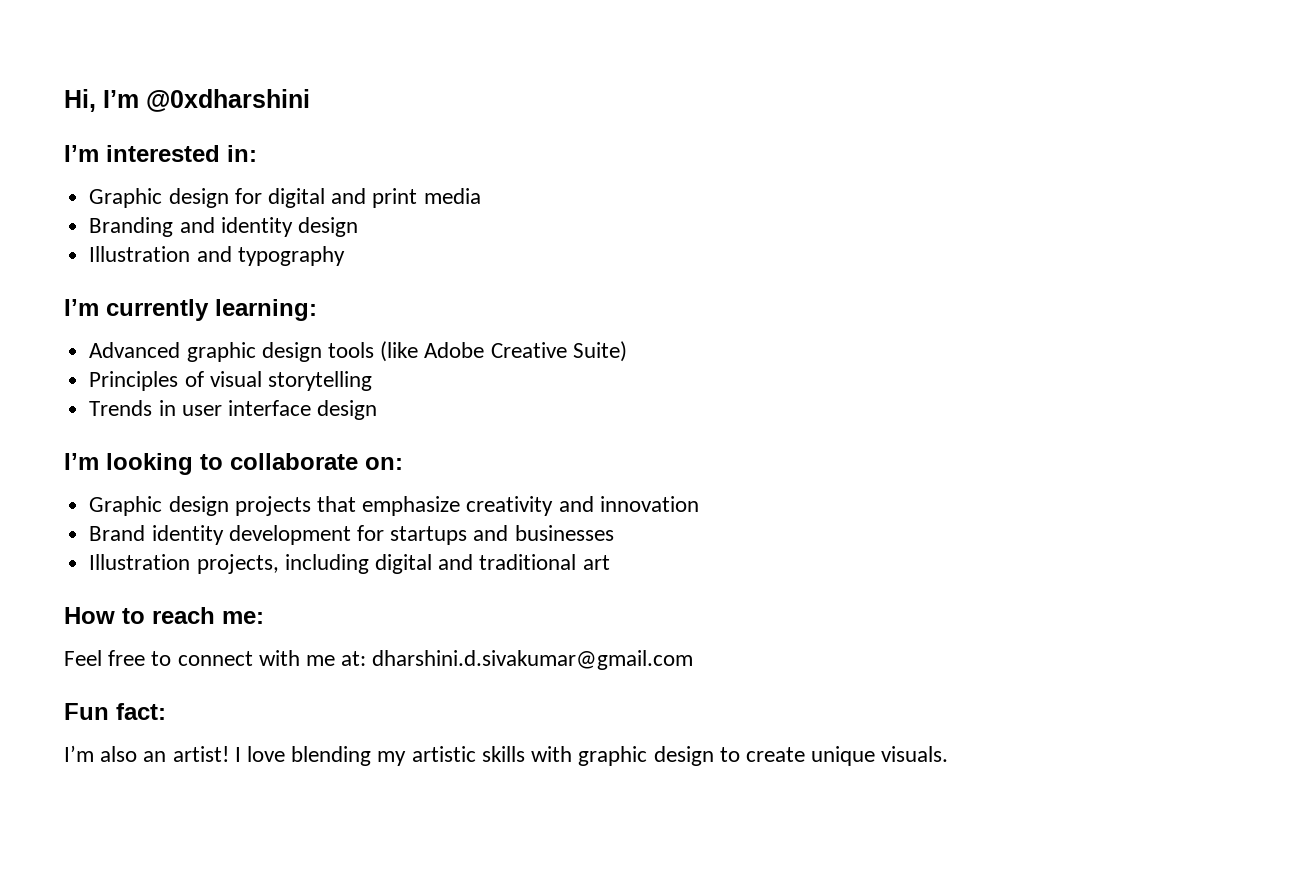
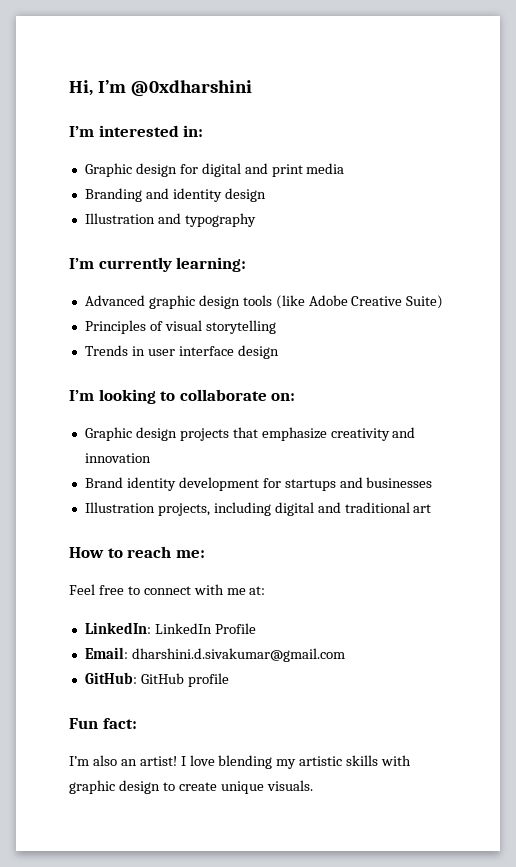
- Feel free to connect with me at: dharshini.d.sivakumar@gmail.com
+ Feel free to connect with me at:
+ LinkedIn: LinkedIn Profile
+ Email: dharshini.d.sivakumar@gmail.com
+ GitHub: GitHub profile

